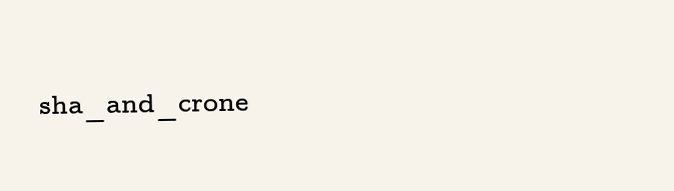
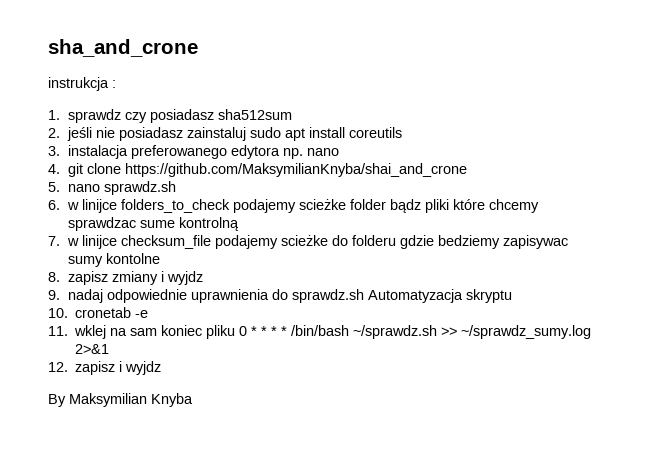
+ instrukcja :
+ 1. sprawdz czy posiadasz sha512sum
+ 2. jeśli nie posiadasz zainstaluj sudo apt install coreutils
+ 3. instalacja preferowanego edytora np. nano
+ 4. git clone https://github.com/MaksymilianKnyba/shai_and_crone
+ 5. nano sprawdz.sh
+ 6. w linijce folders_to_check podajemy scieżke folder bądz pliki które chcemy sprawdzac sume kontrolną
+ 7. w linijce checksum_file podajemy scieżke do folderu gdzie bedziemy zapisywac sumy kontolne
+ 8. zapisz zmiany i wyjdz
+ 9. nadaj odpowiednie uprawnienia do sprawdz.sh Automatyzacja skryptu
+ 10. cronetab -e
+ 11. wklej na sam koniec pliku 0 * * * * /bin/bash ~/sprawdz.sh >> ~/sprawdz_sumy.log 2>&1
+ 12. zapisz i wyjdz
+ By Maksymilian Knyba

